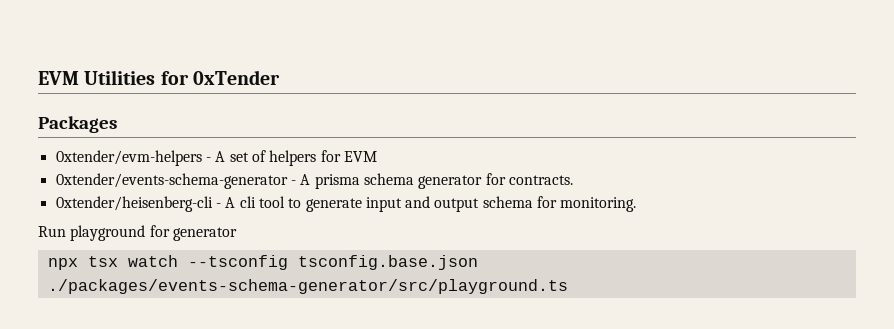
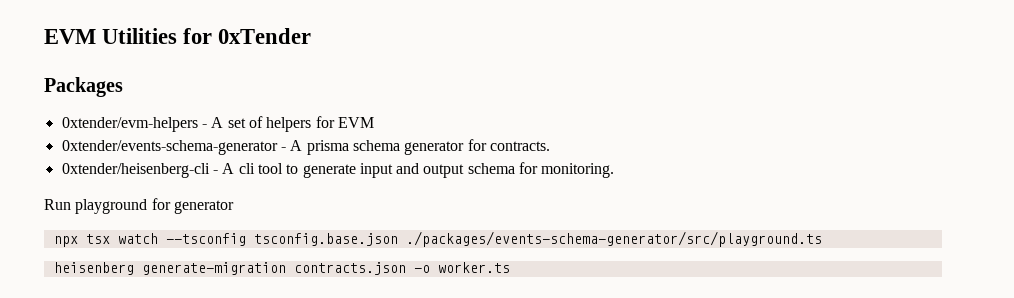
+ heisenberg generate-migration contracts.json -o worker.ts

